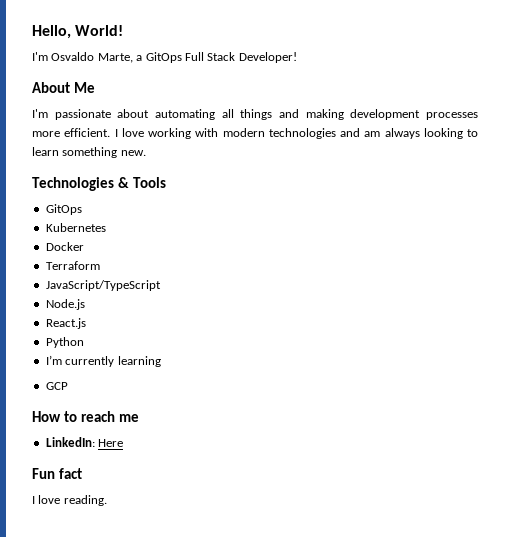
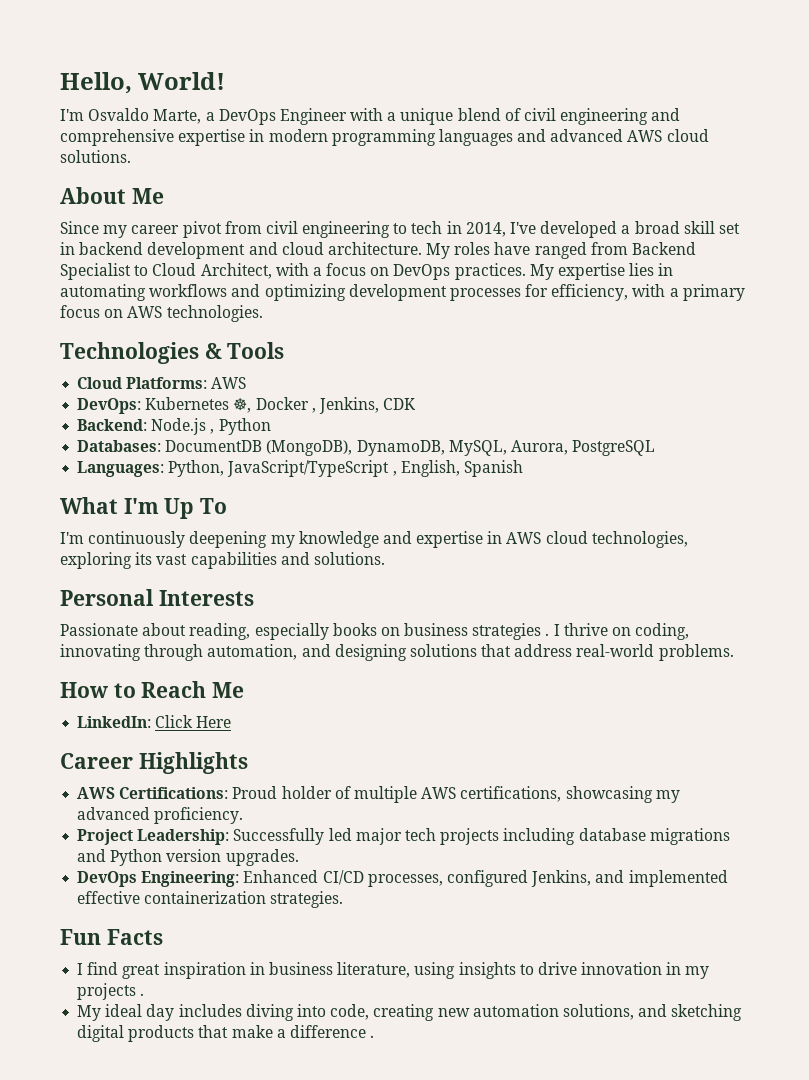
- I'm Osvaldo Marte, a GitOps Full Stack Developer!
+ I'm Osvaldo Marte, a DevOps Engineer with a unique blend of civil engineering and comprehensive expertise in modern programming languages and advanced AWS cloud solutions.
  About Me
- I'm passionate about automating all things and making development processes more efficient. I love working with modern technologies and am always looking to learn something new.
+ Since my career pivot from civil engineering to tech in 2014, I've developed a broad skill set in backend development and cloud architecture. My roles have ranged from Backend Specialist to Cloud Architect, with a focus on DevOps practices. My expertise lies in automating workflows and optimizing development processes for efficiency, with a primary focus on AWS technologies.
  Technologies & Tools
- GitOps
- Kubernetes
- Docker
- Terraform
- JavaScript/TypeScript
- Node.js
- React.js
- Python
+ Cloud Platforms: AWS
+ DevOps: Kubernetes ☸, Docker , Jenkins, CDK
+ Backend: Node.js , Python
- I’m currently learning
- GCP
+ Databases: DocumentDB (MongoDB), DynamoDB, MySQL, Aurora, PostgreSQL
+ Languages: Python, JavaScript/TypeScript , English, Spanish
+ What I'm Up To
+ I'm continuously deepening my knowledge and expertise in AWS cloud technologies, exploring its vast capabilities and solutions.
+ Personal Interests
+ Passionate about reading, especially books on business strategies . I thrive on coding, innovating through automation, and designing solutions that address real-world problems.
- How to reach me
+ How to Reach Me
- LinkedIn: Here
+ LinkedIn: Click Here
+ Career Highlights
+ AWS Certifications: Proud holder of multiple AWS certifications, showcasing my advanced proficiency.
+ Project Leadership: Successfully led major tech projects including database migrations and Python version upgrades.
+ DevOps Engineering: Enhanced CI/CD processes, configured Jenkins, and implemented effective containerization strategies.
- Fun fact
- I love reading.
+ Fun Facts
+ I find great inspiration in business literature, using insights to drive innovation in my projects .
+ My ideal day includes diving into code, creating new automation solutions, and sketching digital products that make a difference .

